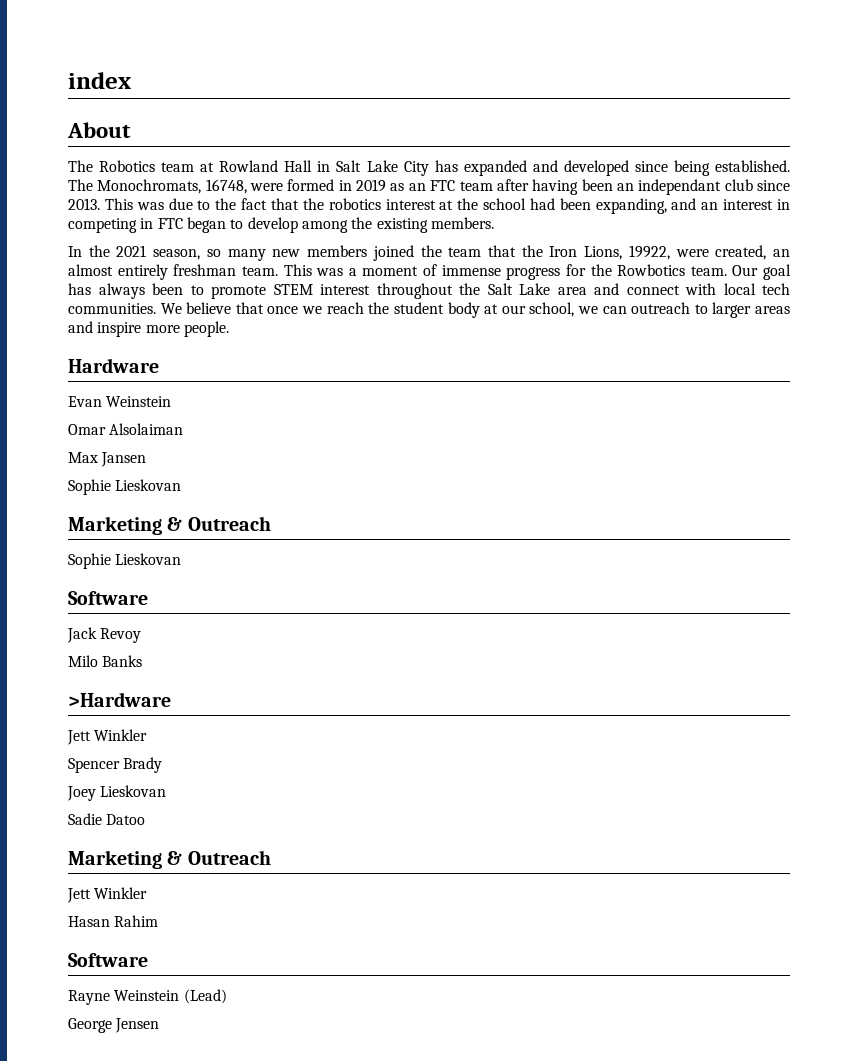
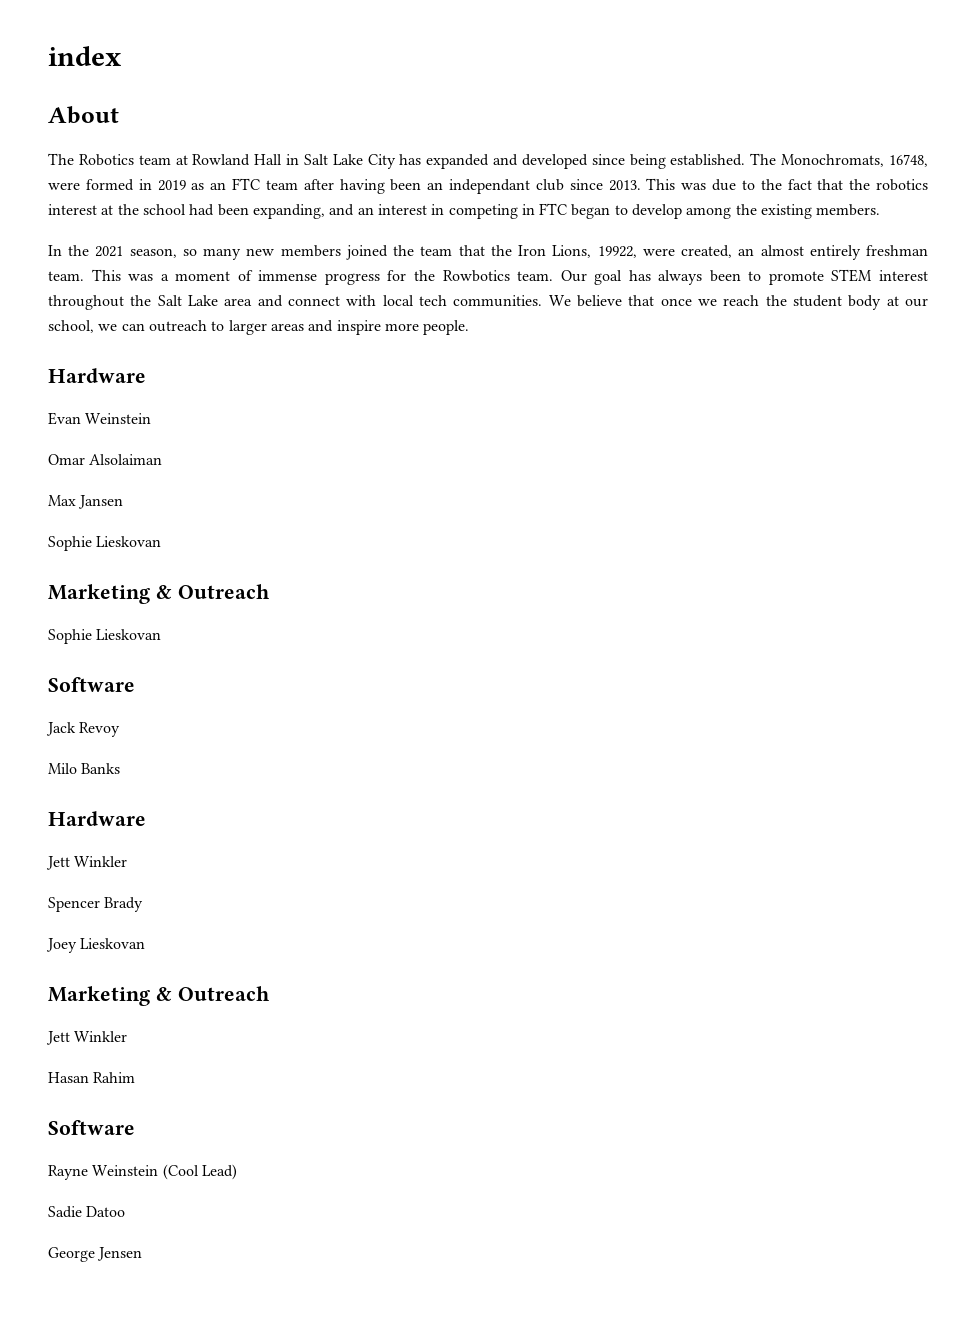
  Milo Banks
- >Hardware
+ Hardware
- Sadie Datoo
- Rayne Weinstein (Lead)
+ Rayne Weinstein (Cool Lead)
+ Sadie Datoo

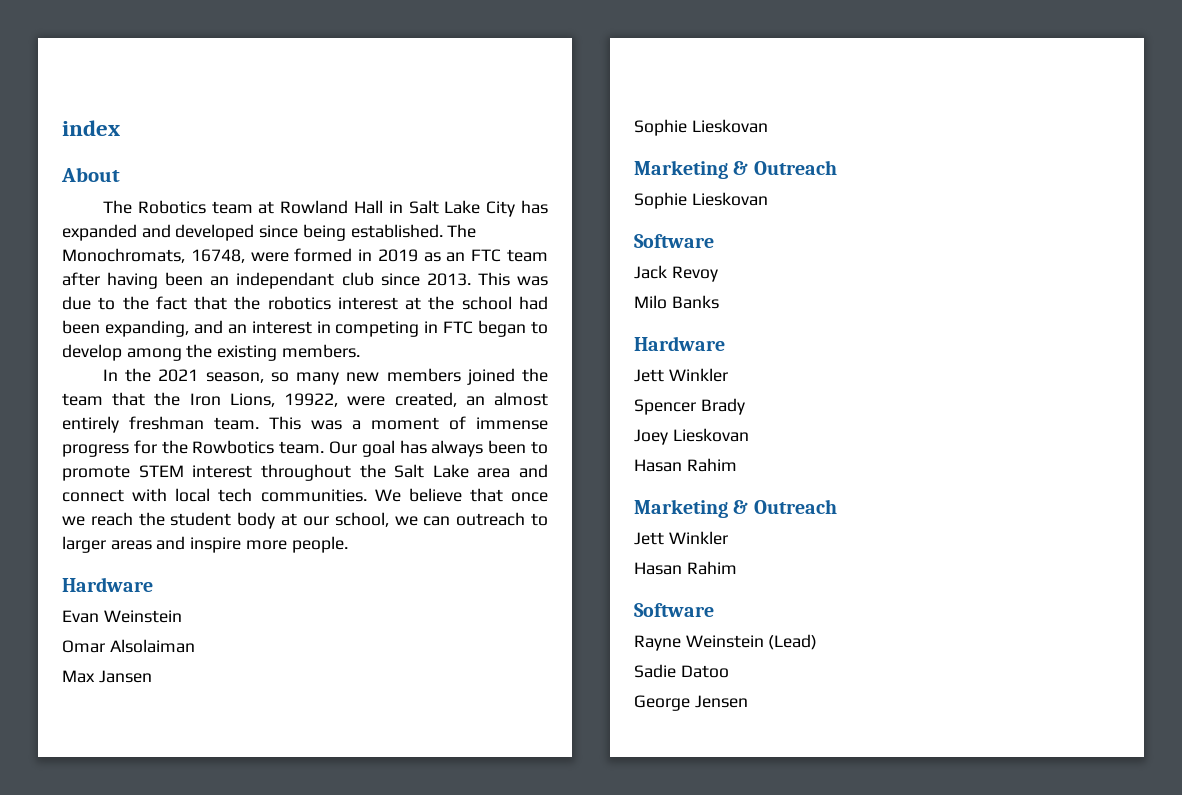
  Joey Lieskovan
+ Hasan Rahim
- Rayne Weinstein (Cool Lead)
+ Rayne Weinstein (Lead)

